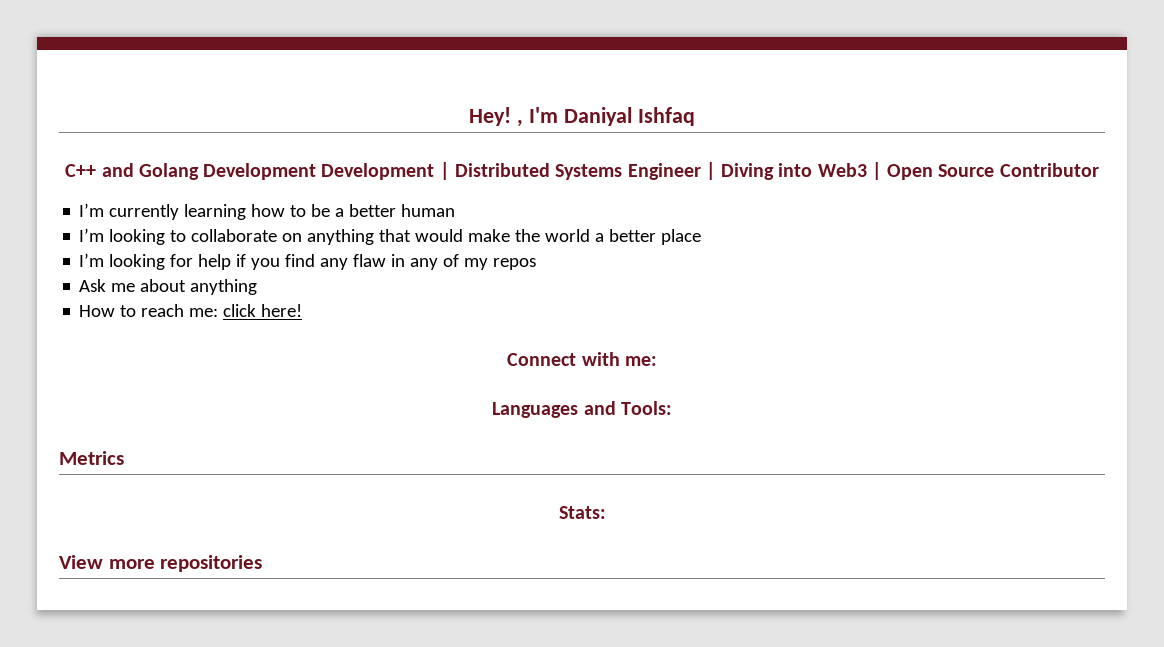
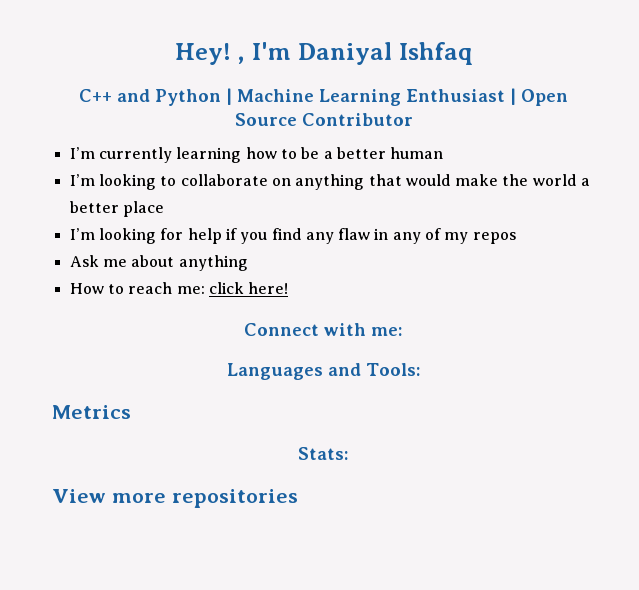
- C++ and Golang Development Development | Distributed Systems Engineer | Diving into Web3 | Open Source Contributor
+ C++ and Python | Machine Learning Enthusiast | Open Source Contributor

